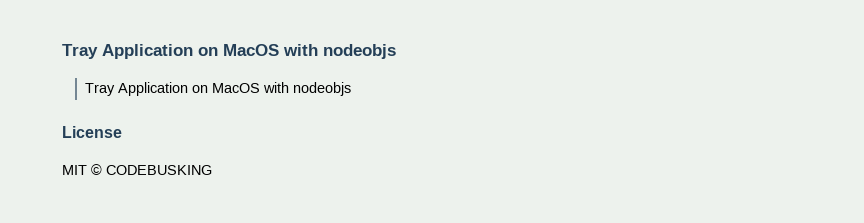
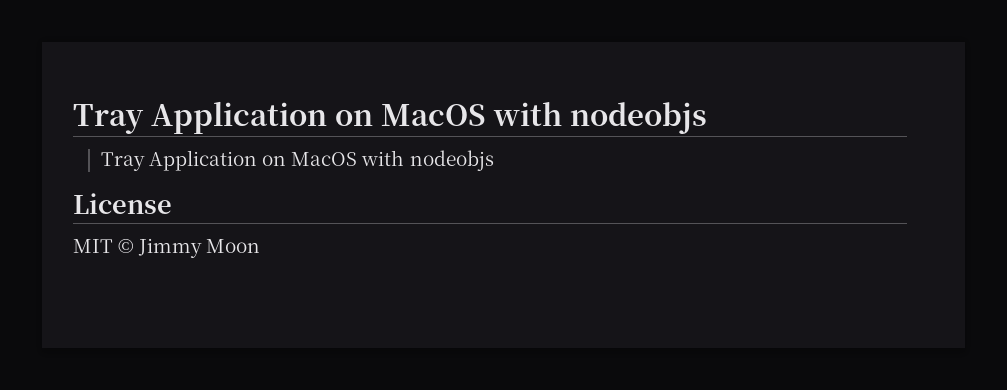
- MIT © CODEBUSKING
+ MIT © Jimmy Moon

